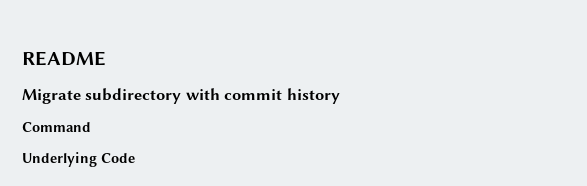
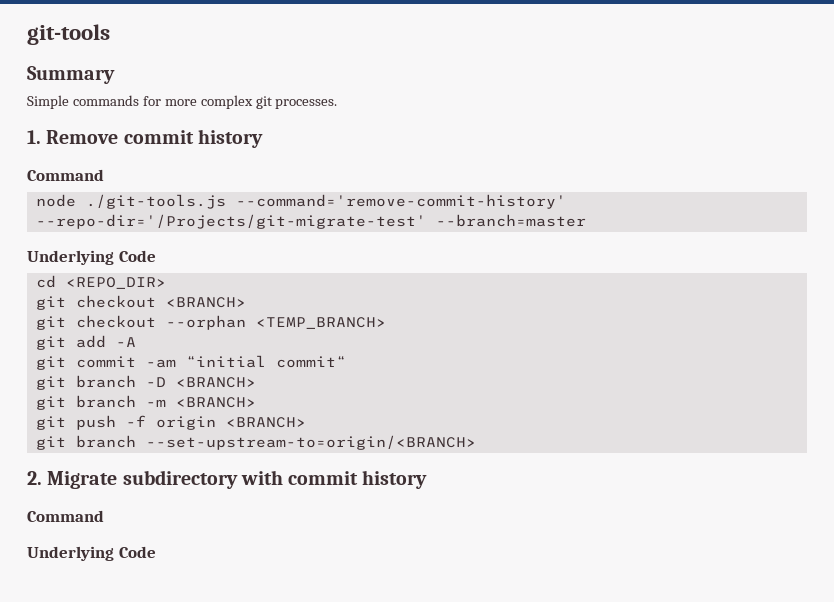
- README
- Migrate subdirectory with commit history
+ git-tools
+ Summary
+ Simple commands for more complex git processes.
+ 1. Remove commit history
+ Command
+ node ./git-tools.js --command='remove-commit-history' --repo-dir='/Projects/git-migrate-test' --branch=master
+ Underlying Code
+ cd <REPO_DIR>
+ git checkout <BRANCH>
+ git checkout --orphan <TEMP_BRANCH>
+ git add -A
+ git commit -am “initial commit“
+ git branch -D <BRANCH>
+ git branch -m <BRANCH>
+ git push -f origin <BRANCH>
+ git branch --set-upstream-to=origin/<BRANCH>
+ 2. Migrate subdirectory with commit history

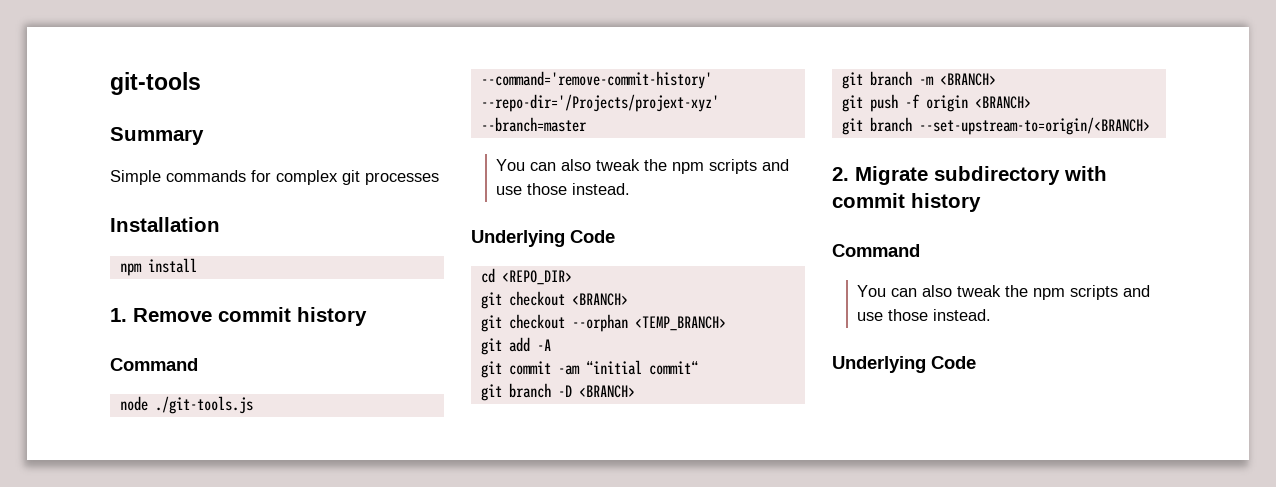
- Simple commands for more complex git processes.
+ Simple commands for complex git processes
+ Installation
+ npm install
- node ./git-tools.js --command='remove-commit-history' --repo-dir='/Projects/git-migrate-test' --branch=master
+ node ./git-tools.js --command='remove-commit-history' --repo-dir='/Projects/projext-xyz' --branch=master
+ You can also tweak the npm scripts and use those instead.
  2. Migrate subdirectory with commit history
  Command
+ You can also tweak the npm scripts and use those instead.

